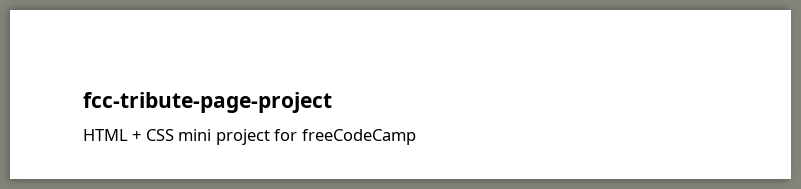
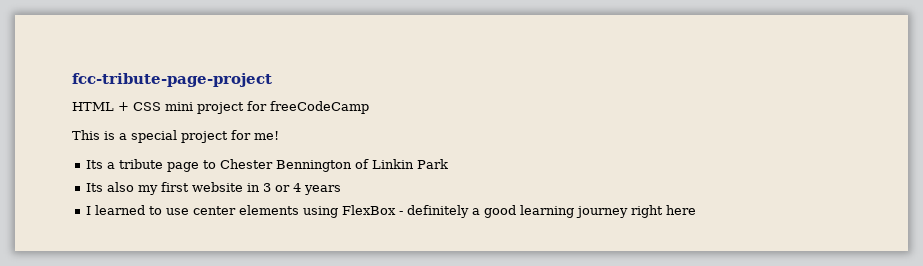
+ This is a special project for me!
+ Its a tribute page to Chester Bennington of Linkin Park
+ Its also my first website in 3 or 4 years
+ I learned to use center elements using FlexBox - definitely a good learning journey right here

